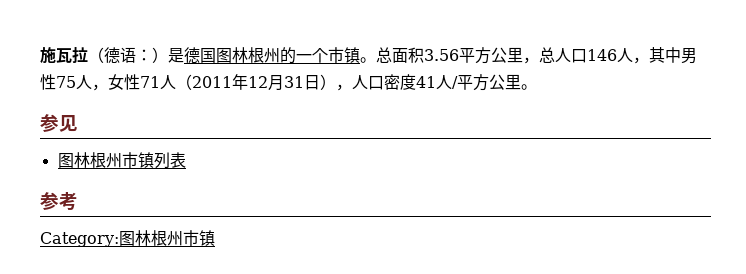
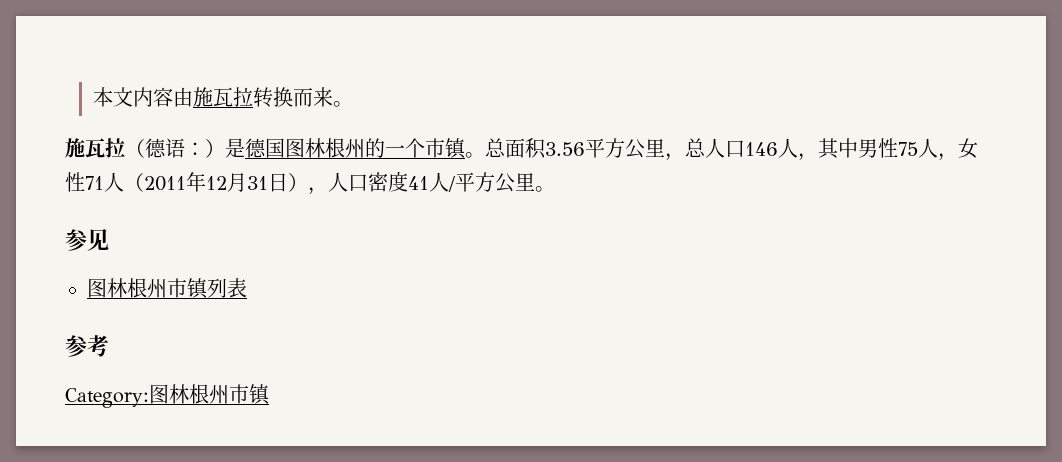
+ 本文内容由施瓦拉转换而来。

